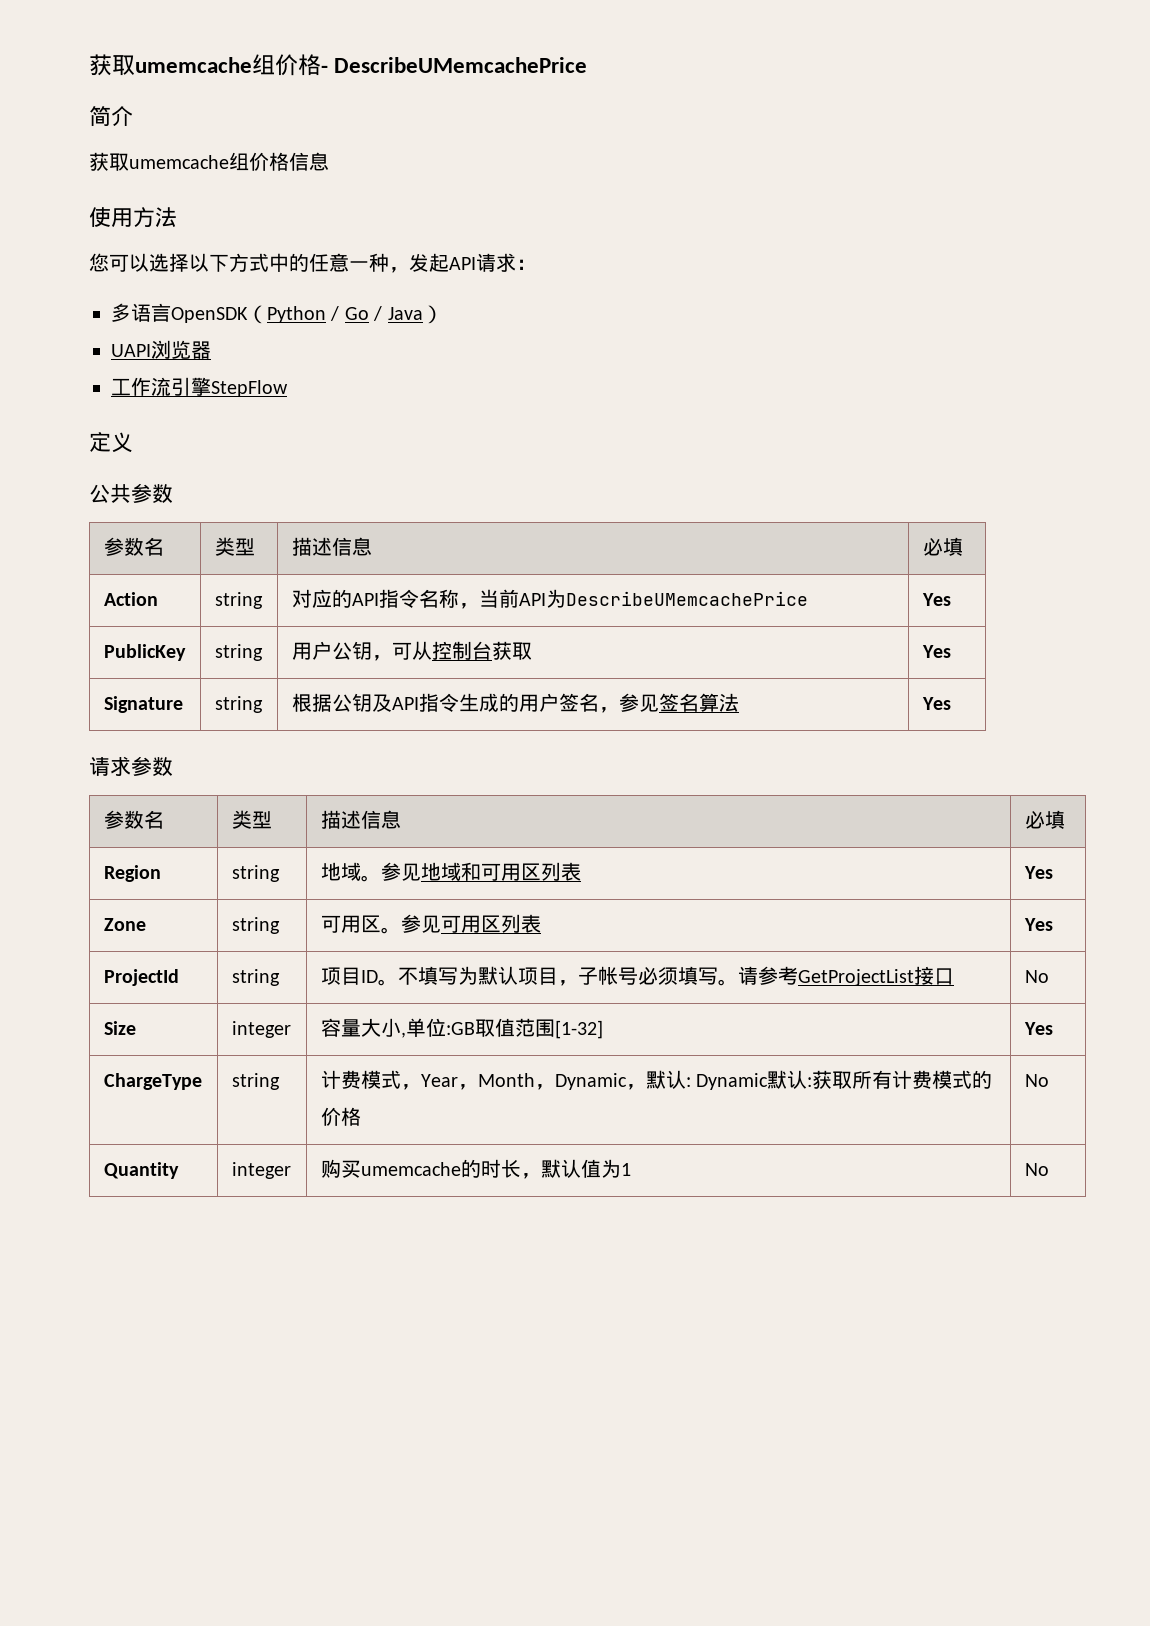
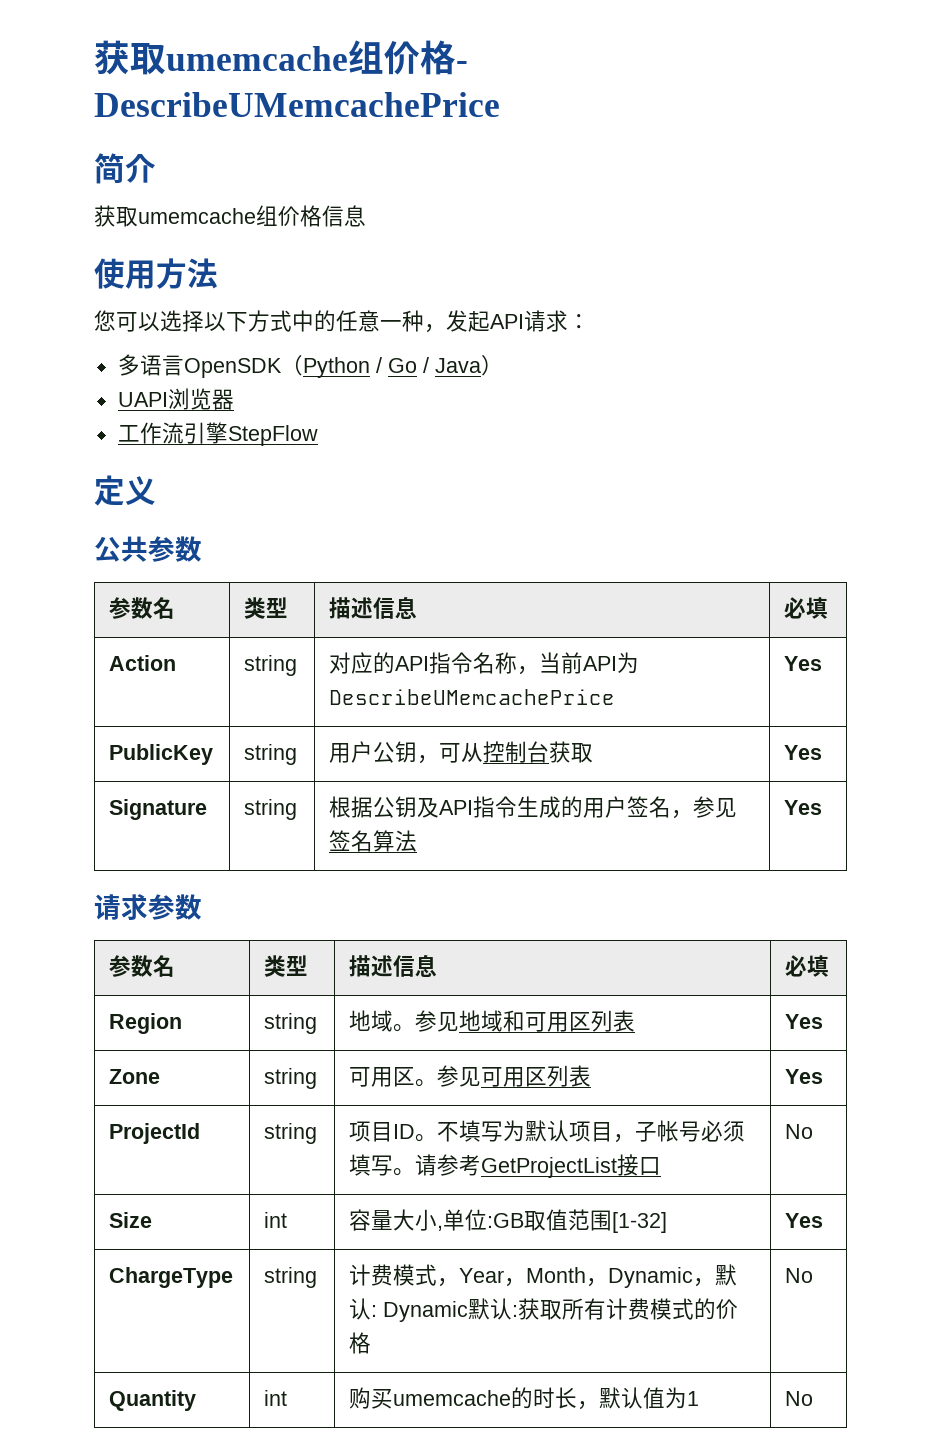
- Size | integer | 容量大小,单位:GB取值范围[1-32] | Yes
+ Size | int | 容量大小,单位:GB取值范围[1-32] | Yes
- Quantity | integer | 购买umemcache的时长，默认值为1 | No
+ Quantity | int | 购买umemcache的时长，默认值为1 | No

